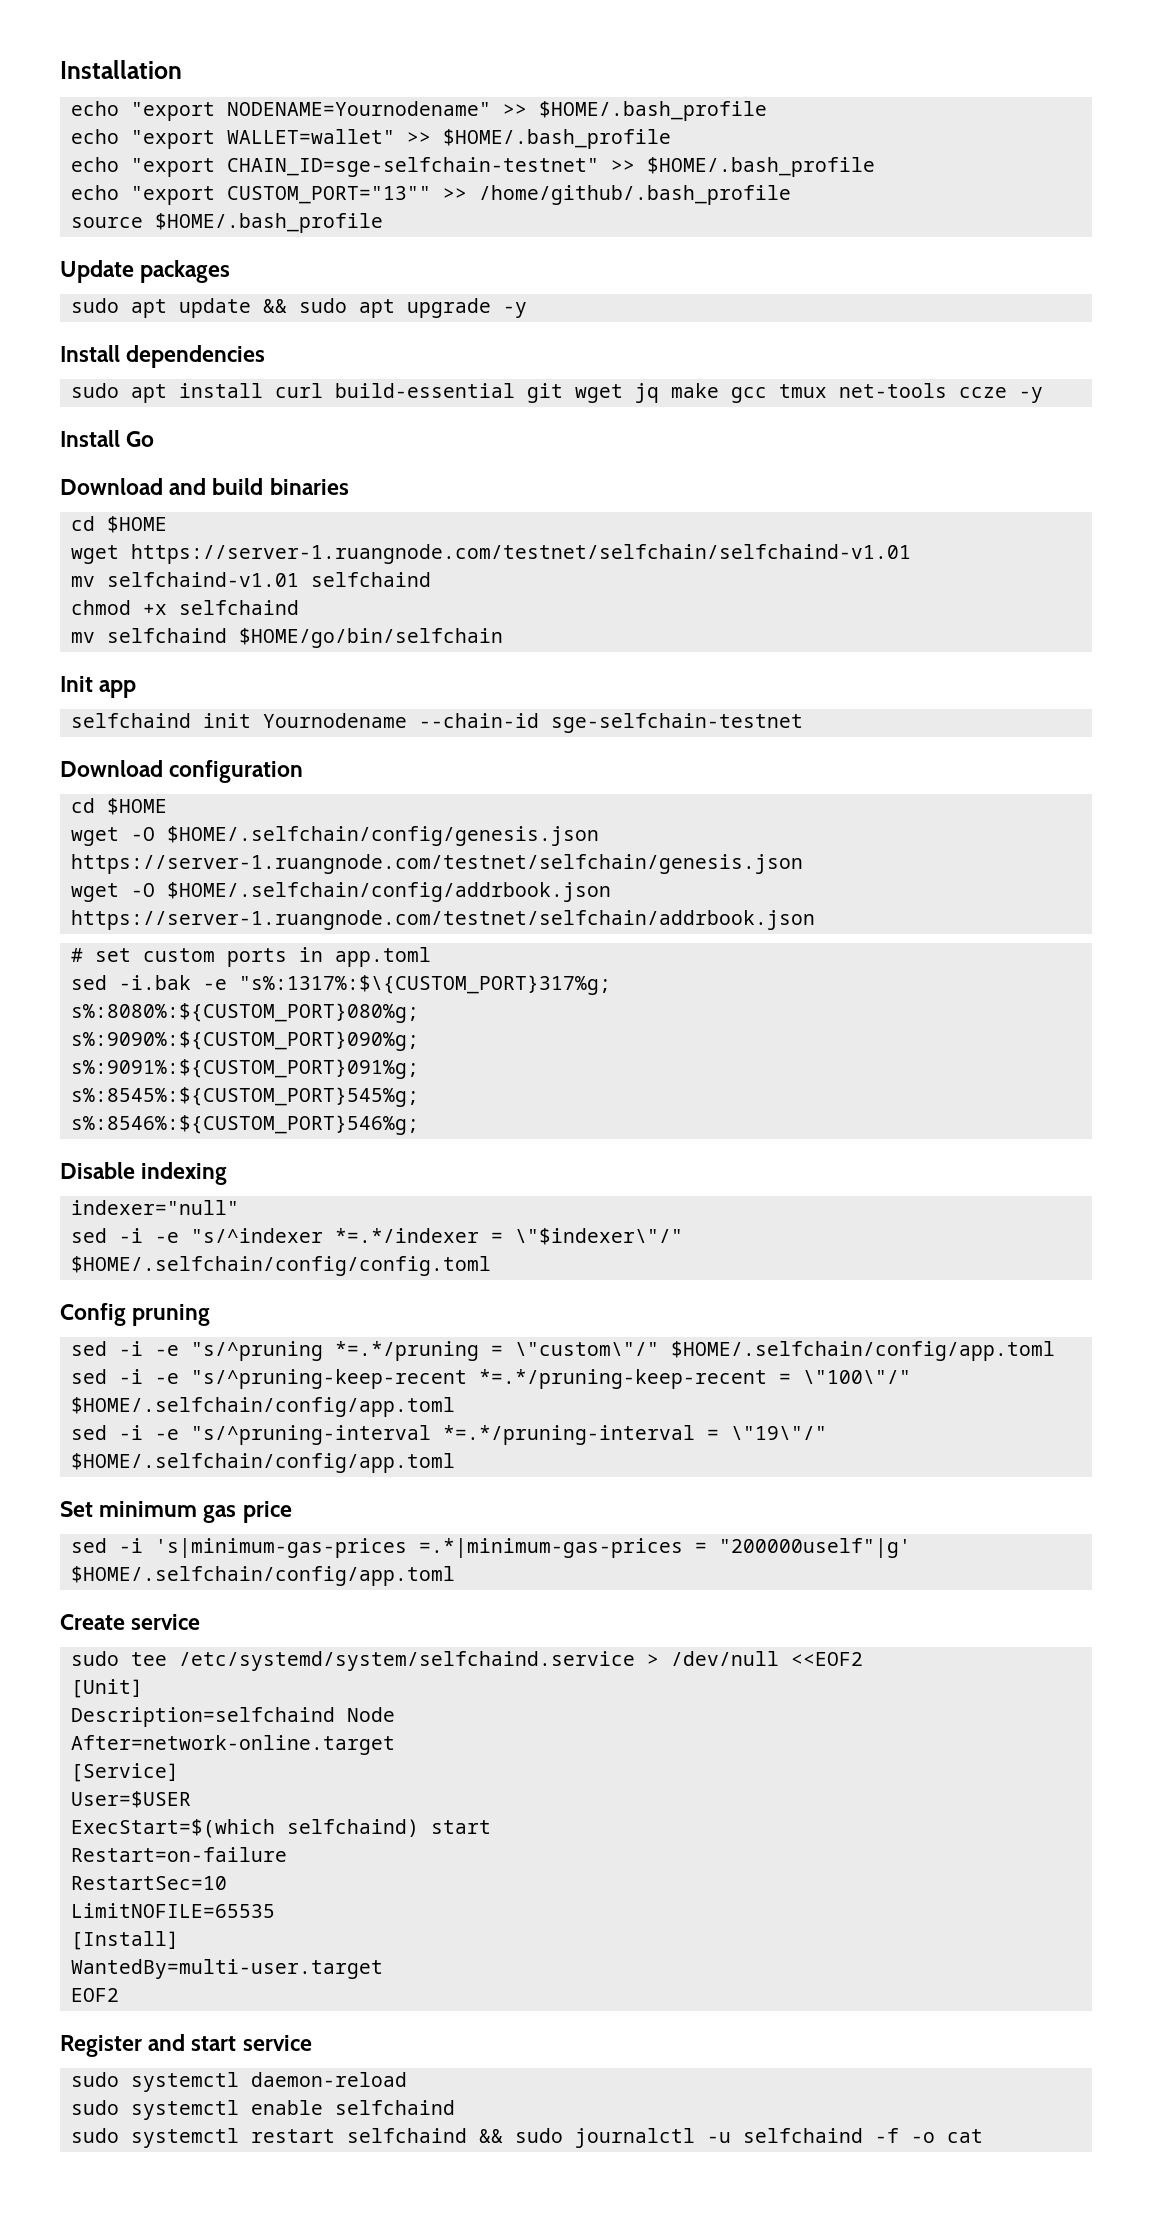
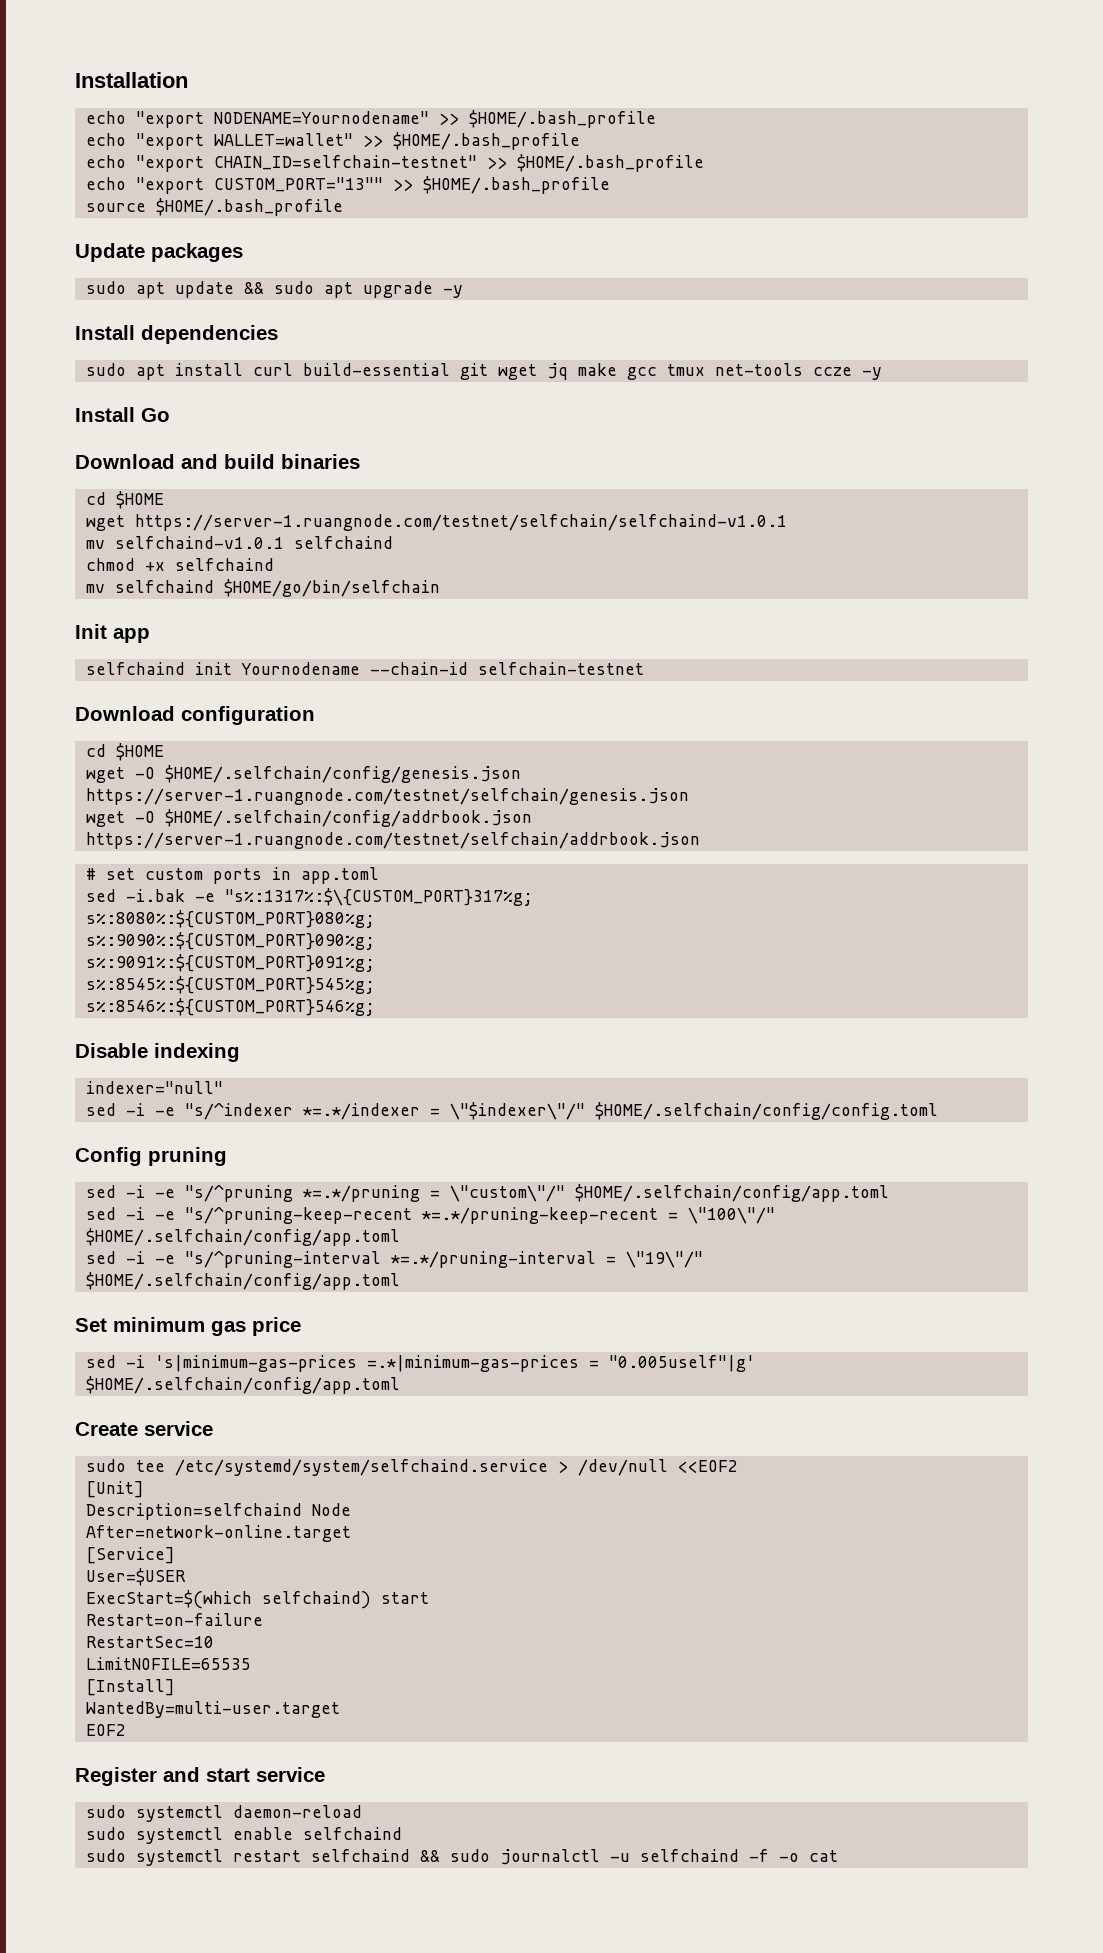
- echo "export CHAIN_ID=sge-selfchain-testnet" >> $HOME/.bash_profile
+ echo "export CHAIN_ID=selfchain-testnet" >> $HOME/.bash_profile
- echo "export CUSTOM_PORT="13"" >> /home/github/.bash_profile
+ echo "export CUSTOM_PORT="13"" >> $HOME/.bash_profile
- wget https://server-1.ruangnode.com/testnet/selfchain/selfchaind-v1.01
- mv selfchaind-v1.01 selfchaind
+ wget https://server-1.ruangnode.com/testnet/selfchain/selfchaind-v1.0.1
+ mv selfchaind-v1.0.1 selfchaind
- selfchaind init Yournodename --chain-id sge-selfchain-testnet
+ selfchaind init Yournodename --chain-id selfchain-testnet
- sed -i 's|minimum-gas-prices =.*|minimum-gas-prices = "200000uself"|g' $HOME/.selfchain/config/app.toml
+ sed -i 's|minimum-gas-prices =.*|minimum-gas-prices = "0.005uself"|g' $HOME/.selfchain/config/app.toml

